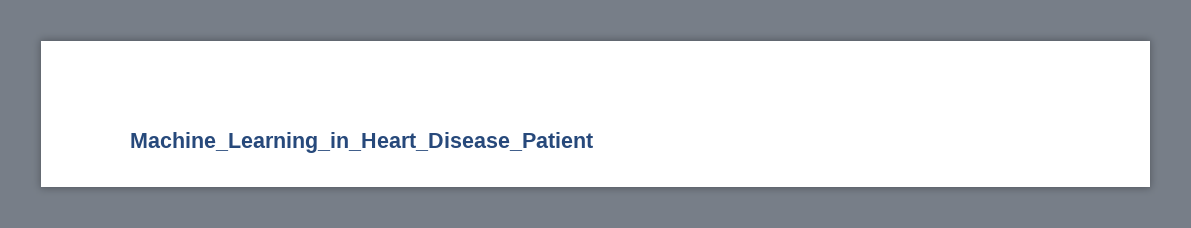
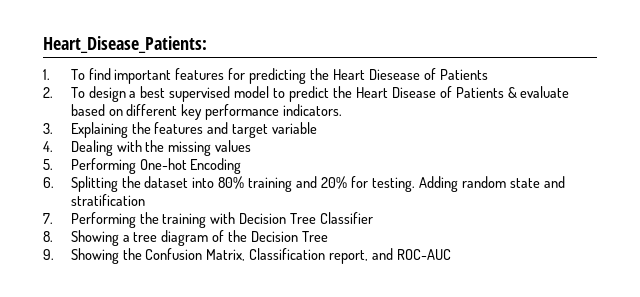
- Machine_Learning_in_Heart_Disease_Patient
+ Heart_Disease_Patients:
+ 1. To find important features for predicting the Heart Diesease of Patients
+ 2. To design a best supervised model to predict the Heart Disease of Patients & evaluate based on different key performance indicators.
+ 3. Explaining the features and target variable
+ 4. Dealing with the missing values
+ 5. Performing One-hot Encoding
+ 6. Splitting the dataset into 80% training and 20% for testing. Adding random state and stratification
+ 7. Performing the training with Decision Tree Classifier
+ 8. Showing a tree diagram of the Decision Tree
+ 9. Showing the Confusion Matrix, Classification report, and ROC-AUC

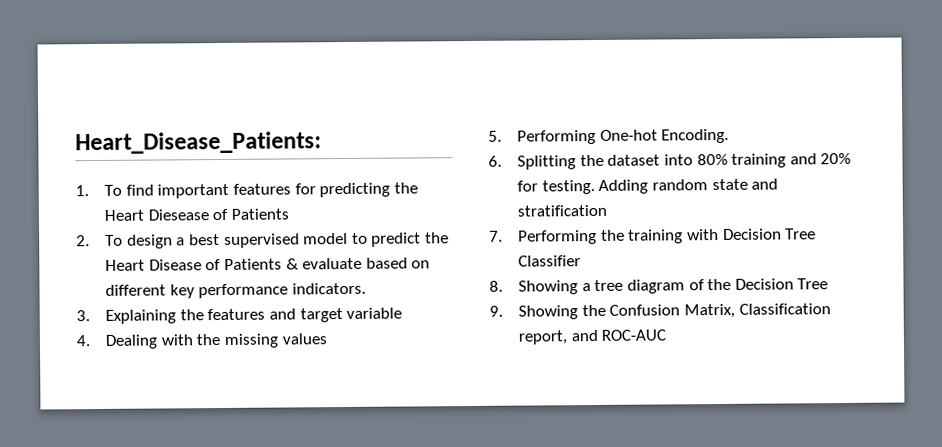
- 5. Performing One-hot Encoding
+ 5. Performing One-hot Encoding.

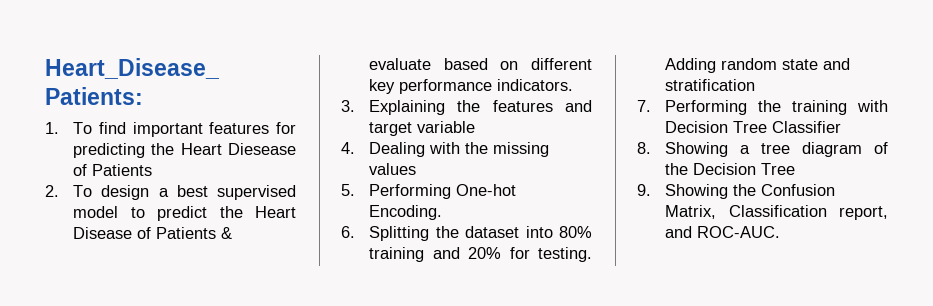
- 9. Showing the Confusion Matrix, Classification report, and ROC-AUC
+ 9. Showing the Confusion Matrix, Classification report, and ROC-AUC.

